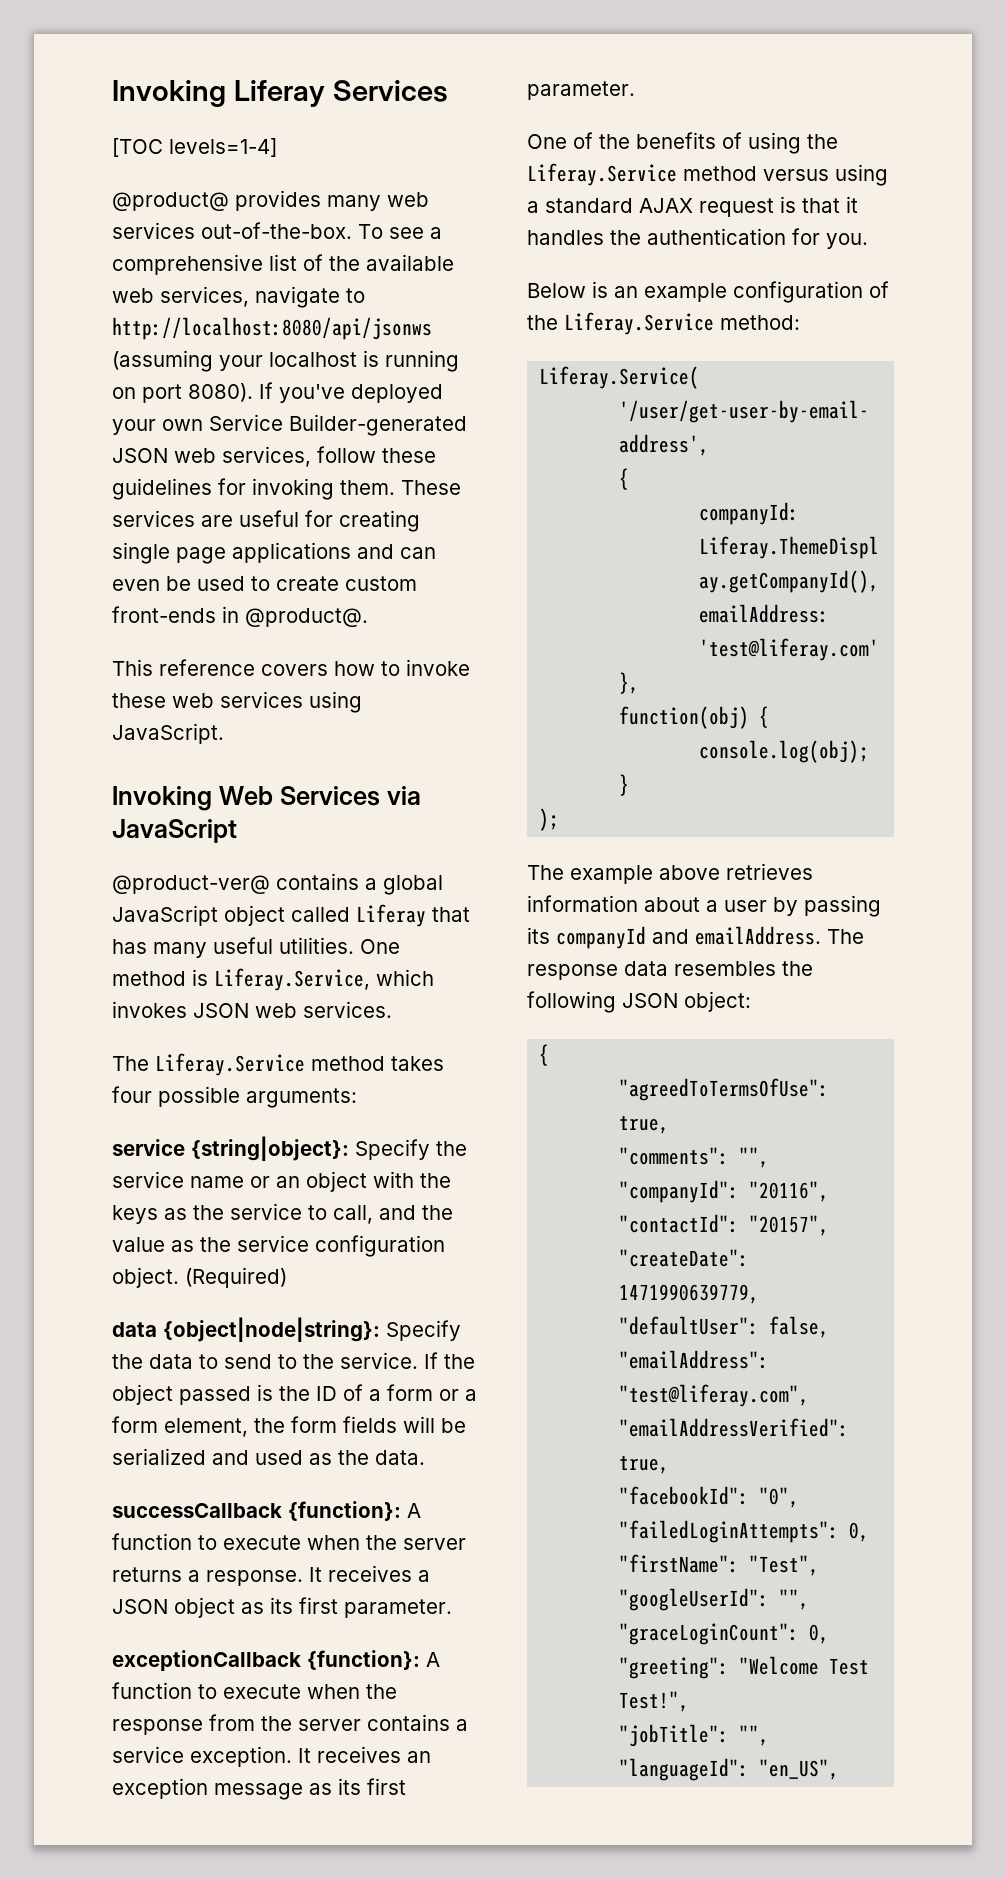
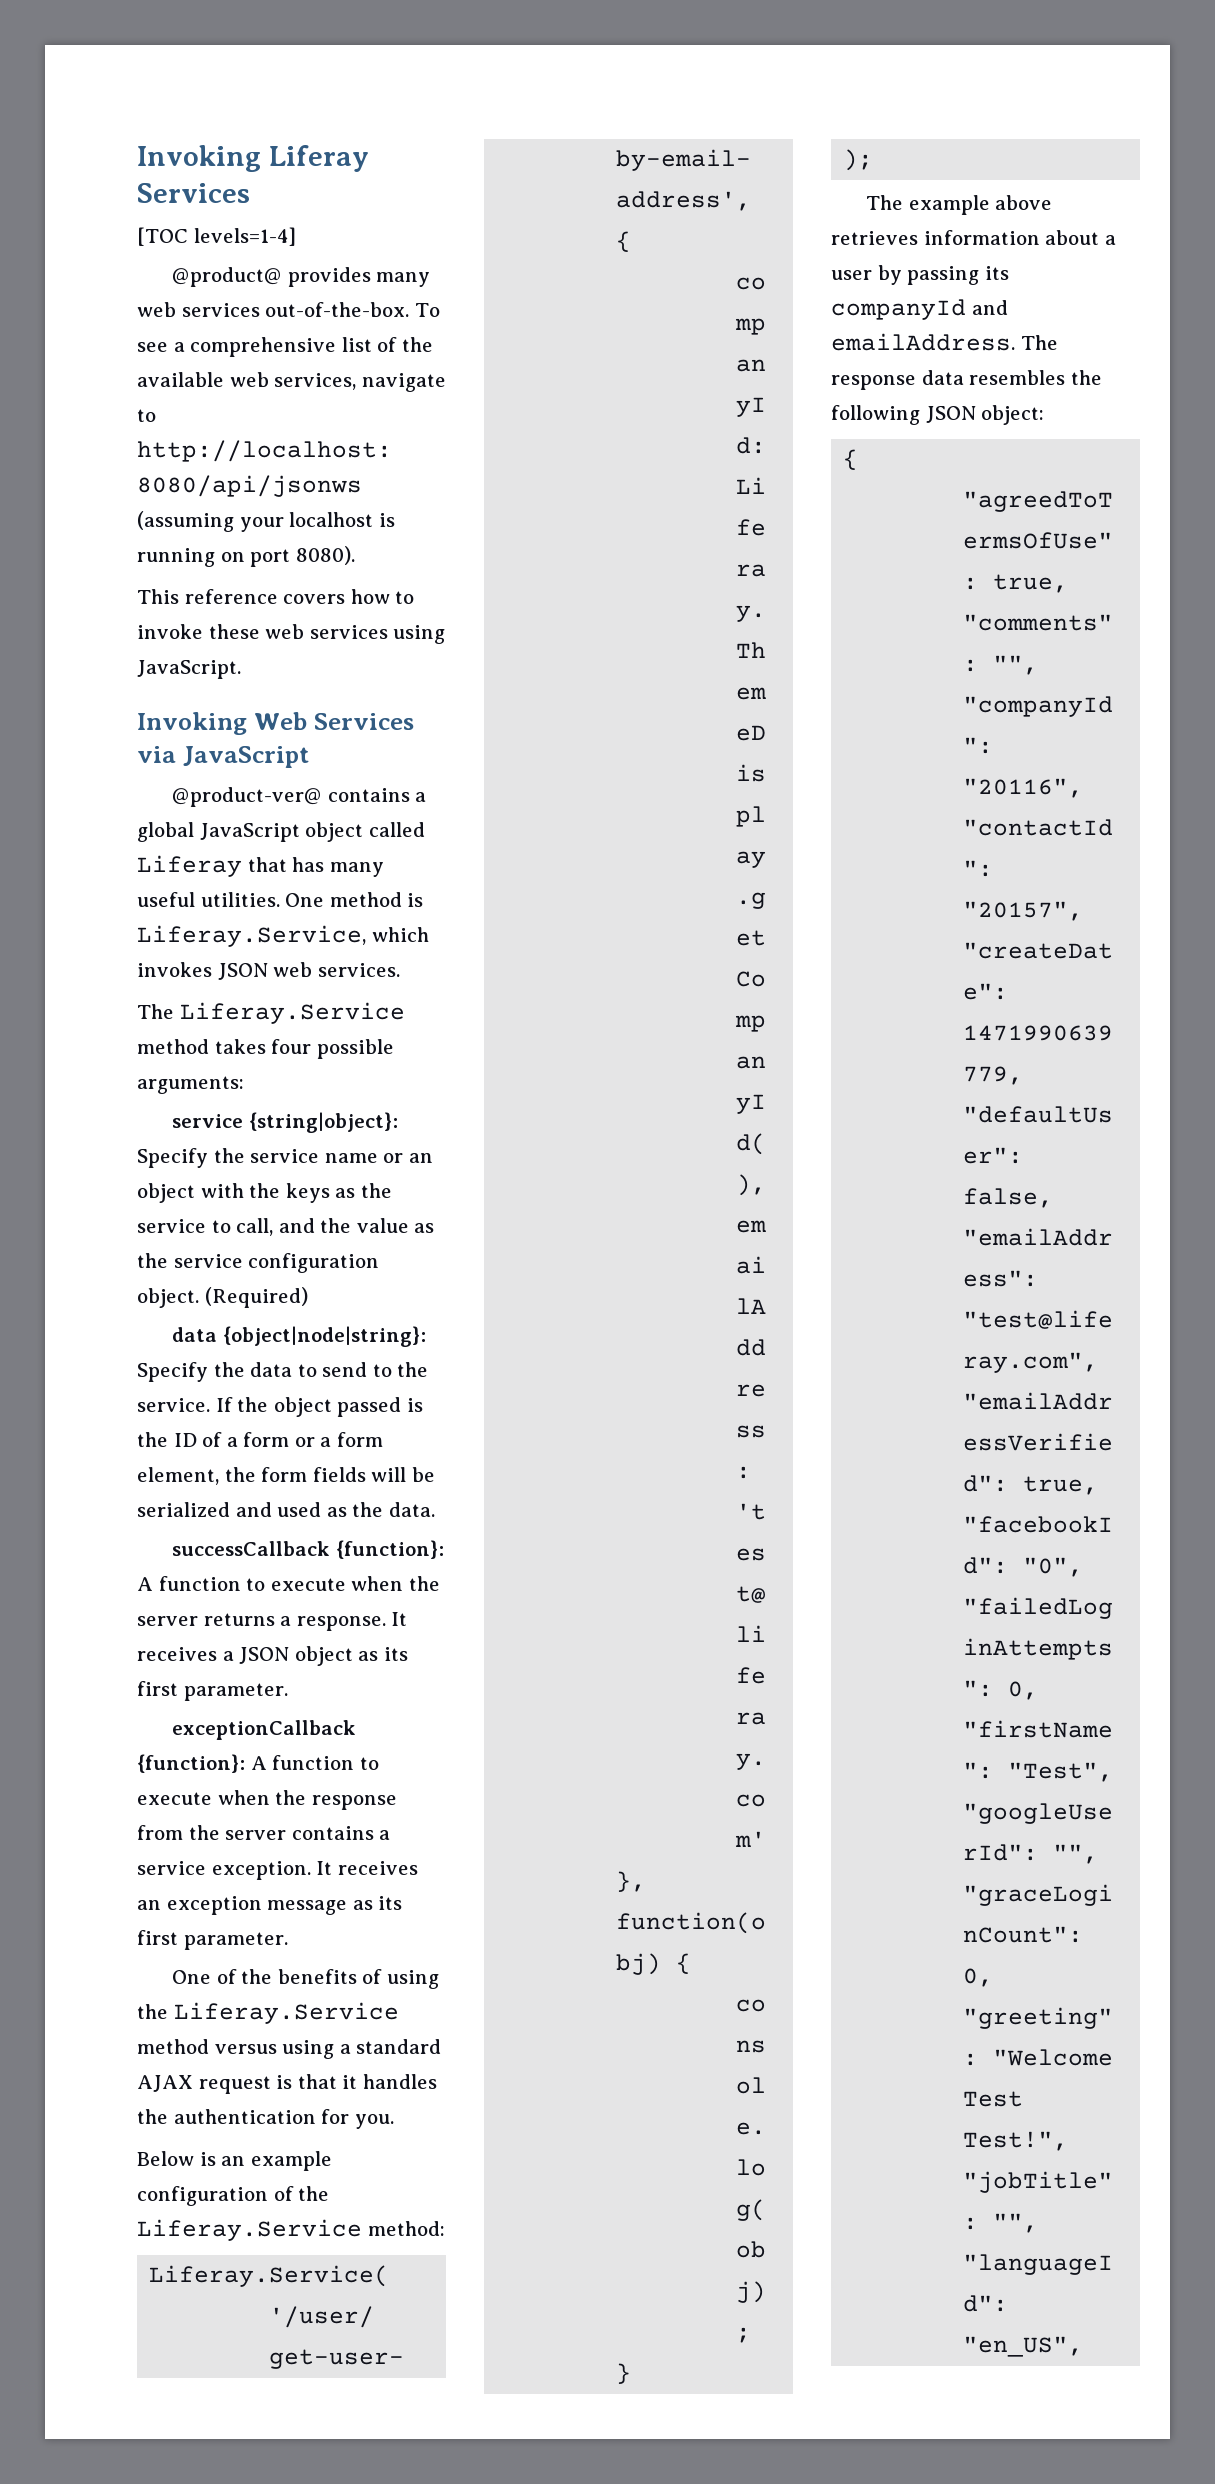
- If you've deployed your own Service Builder-generated JSON web services, follow these guidelines for invoking them. These services are useful for creating single page applications and can even be used to create custom front-ends in @product@.

